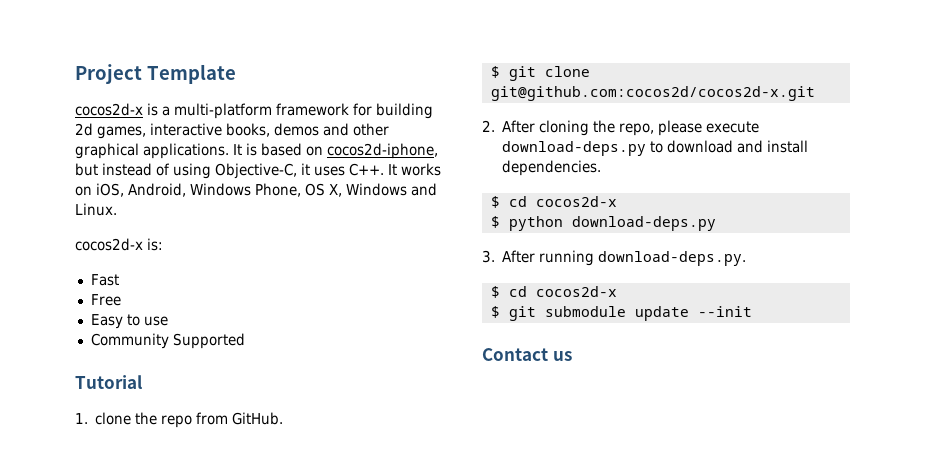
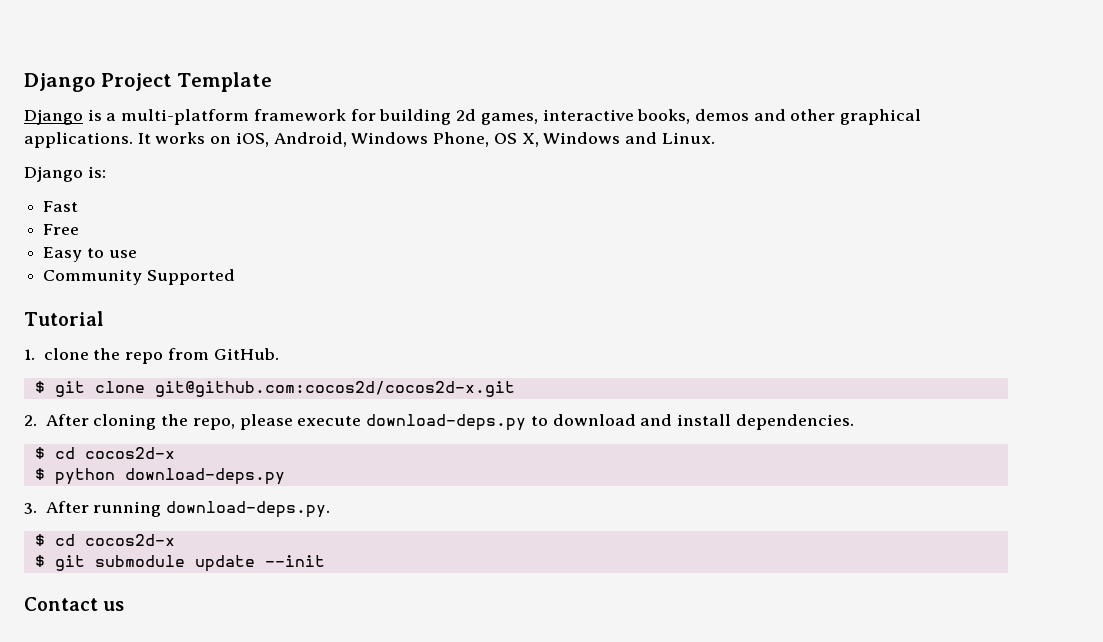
- Project Template
+ Django Project Template
- cocos2d-x is a multi-platform framework for building 2d games, interactive books, demos and other graphical applications.
+ Django is a multi-platform framework for building 2d games, interactive books, demos and other graphical applications.
- It is based on cocos2d-iphone, but instead of using Objective-C, it uses C++. It works on iOS, Android, Windows Phone, OS X, Windows and Linux.
+ It works on iOS, Android, Windows Phone, OS X, Windows and Linux.
- cocos2d-x is:
+ Django is:

